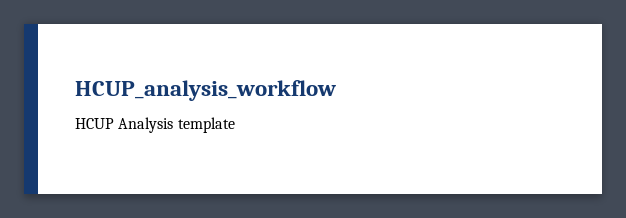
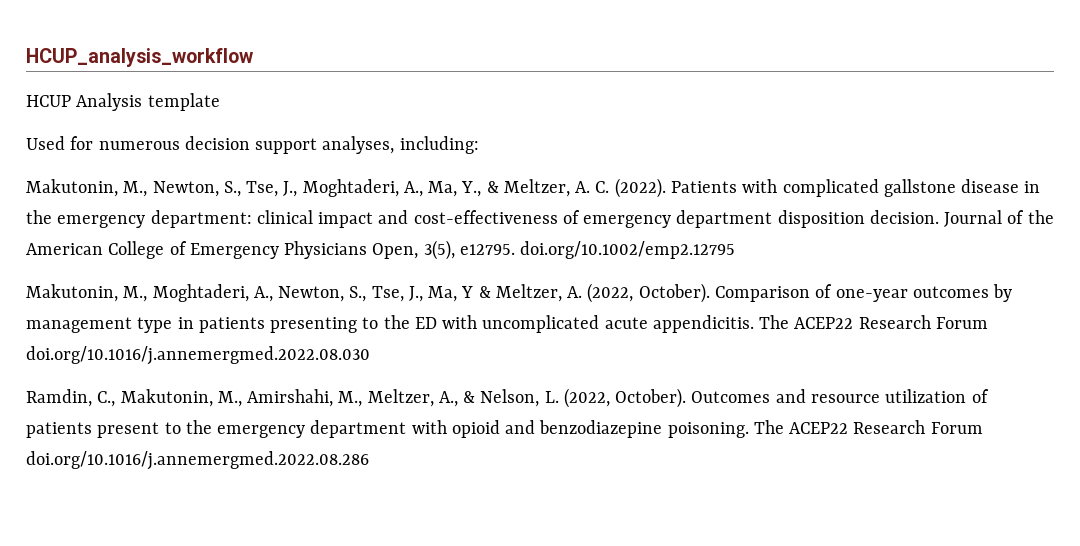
+ Used for numerous decision support analyses, including:
+ Makutonin, M., Newton, S., Tse, J., Moghtaderi, A., Ma, Y., & Meltzer, A. C. (2022). Patients with complicated gallstone disease in the emergency department: clinical impact and cost‐effectiveness of emergency department disposition decision. Journal of the American College of Emergency Physicians Open, 3(5), e12795. doi.org/10.1002/emp2.12795
+ Makutonin, M., Moghtaderi, A., Newton, S., Tse, J., Ma, Y & Meltzer, A. (2022, October). Comparison of one-year outcomes by management type in patients presenting to the ED with uncomplicated acute appendicitis. The ACEP22 Research Forum doi.org/10.1016/j.annemergmed.2022.08.030
+ Ramdin, C., Makutonin, M., Amirshahi, M., Meltzer, A., & Nelson, L. (2022, October). Outcomes and resource utilization of patients present to the emergency department with opioid and benzodiazepine poisoning. The ACEP22 Research Forum doi.org/10.1016/j.annemergmed.2022.08.286

